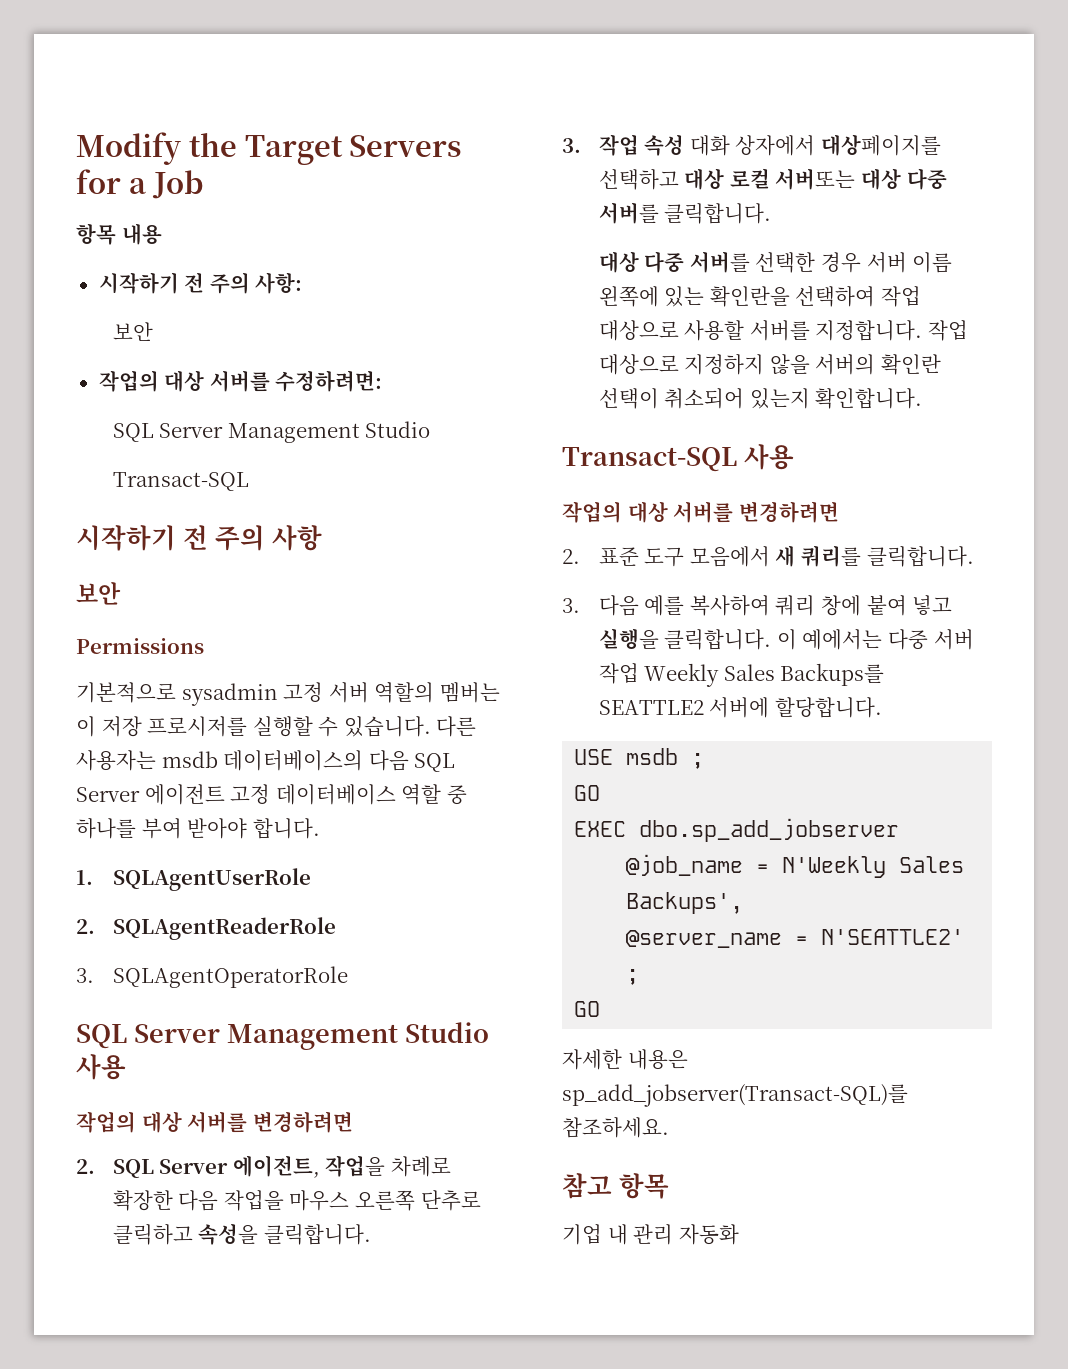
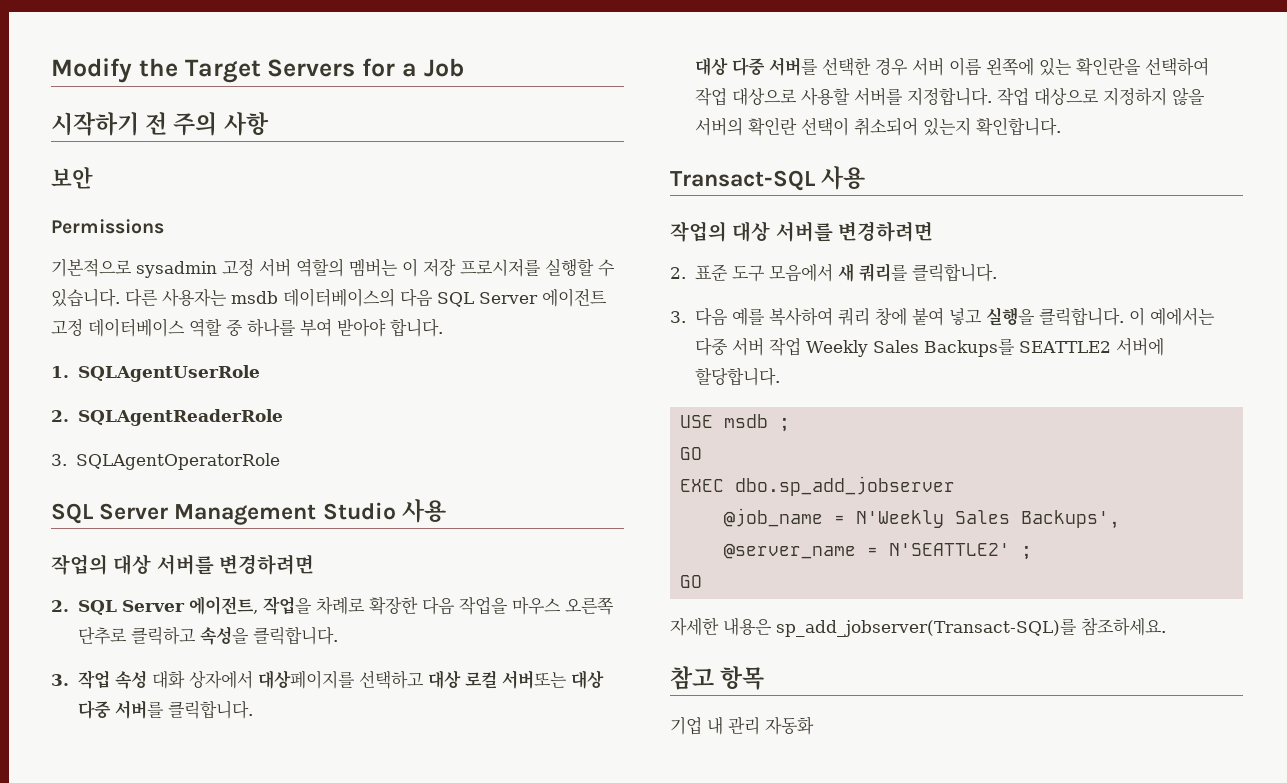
- 항목 내용
- 시작하기 전 주의 사항:
- 보안
- 작업의 대상 서버를 수정하려면:
- SQL Server Management Studio
- Transact-SQL

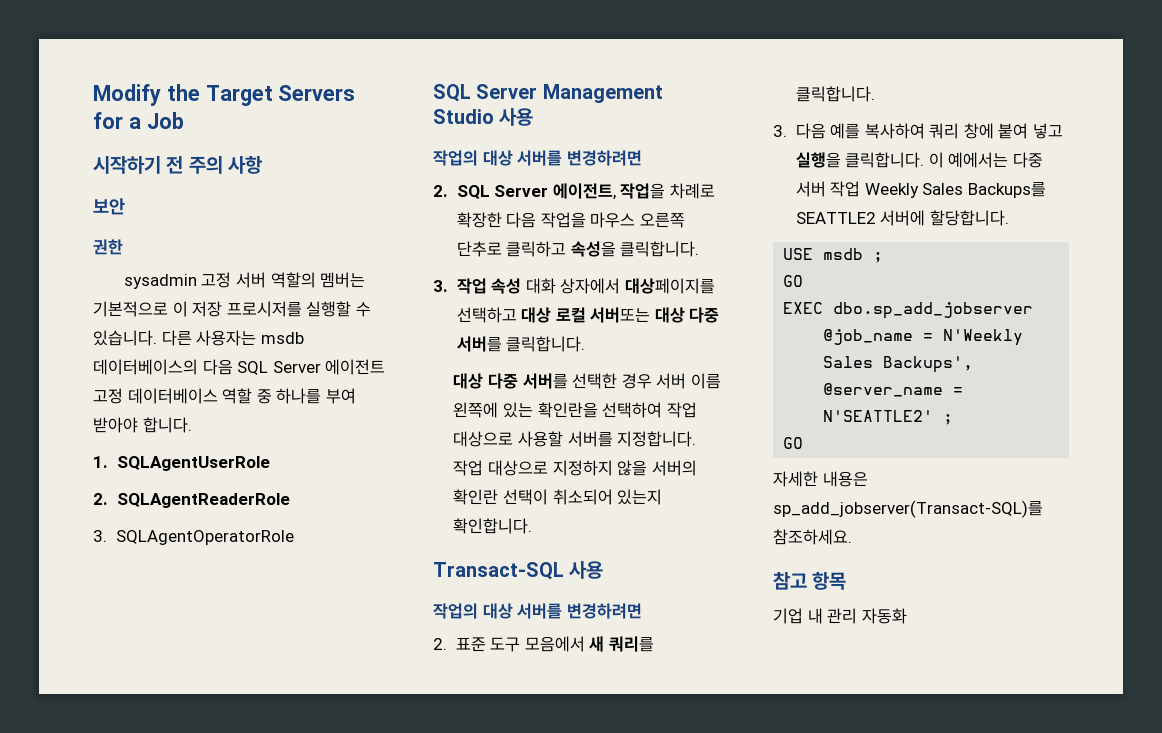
- Permissions
- 기본적으로 sysadmin 고정 서버 역할의 멤버는 이 저장 프로시저를 실행할 수 있습니다.
+ 권한
+ sysadmin 고정 서버 역할의 멤버는 기본적으로 이 저장 프로시저를 실행할 수 있습니다.

